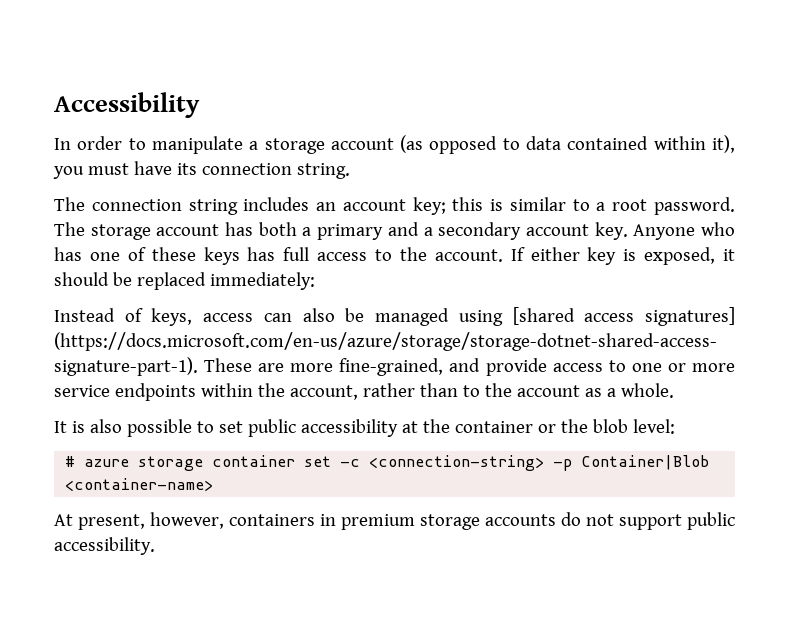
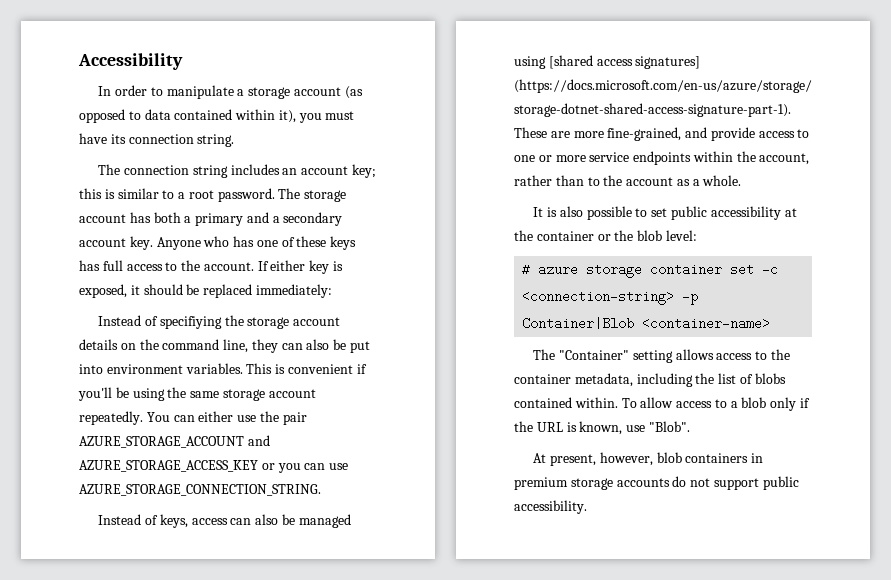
+ Instead of specifiying the storage account details on the command line, they can also be put into environment variables. This is convenient if you'll be using the same storage account repeatedly. You can either use the pair AZURE_STORAGE_ACCOUNT and AZURE_STORAGE_ACCESS_KEY or you can use AZURE_STORAGE_CONNECTION_STRING.
+ The "Container" setting allows access to the container metadata, including the list of blobs contained within. To allow access to a blob only if the URL is known, use "Blob".
- At present, however, containers in premium storage accounts do not support public accessibility.
+ At present, however, blob containers in premium storage accounts do not support public accessibility.

